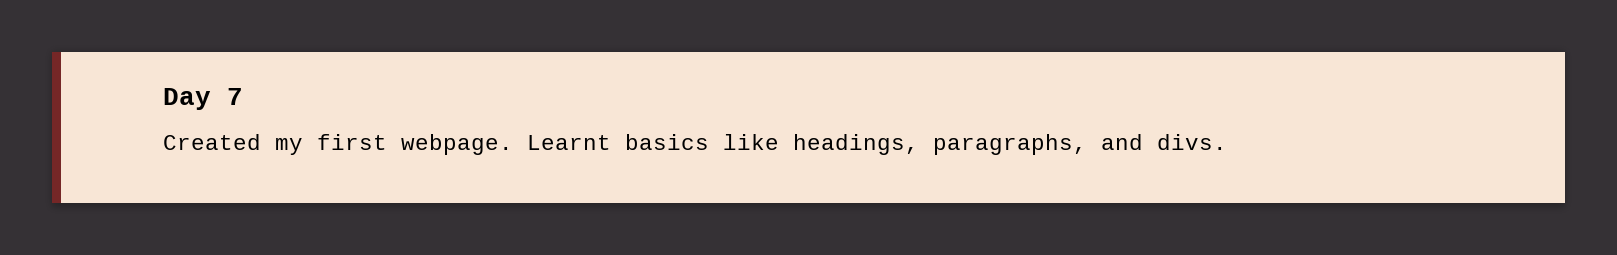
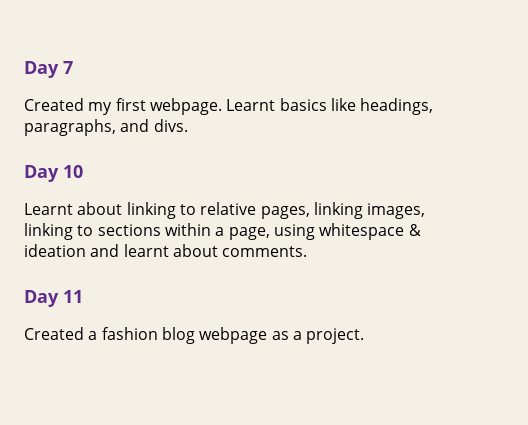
+ Day 10
+ Learnt about linking to relative pages, linking images, linking to sections within a page, using whitespace & ideation and learnt about comments.
+ Day 11
+ Created a fashion blog webpage as a project.

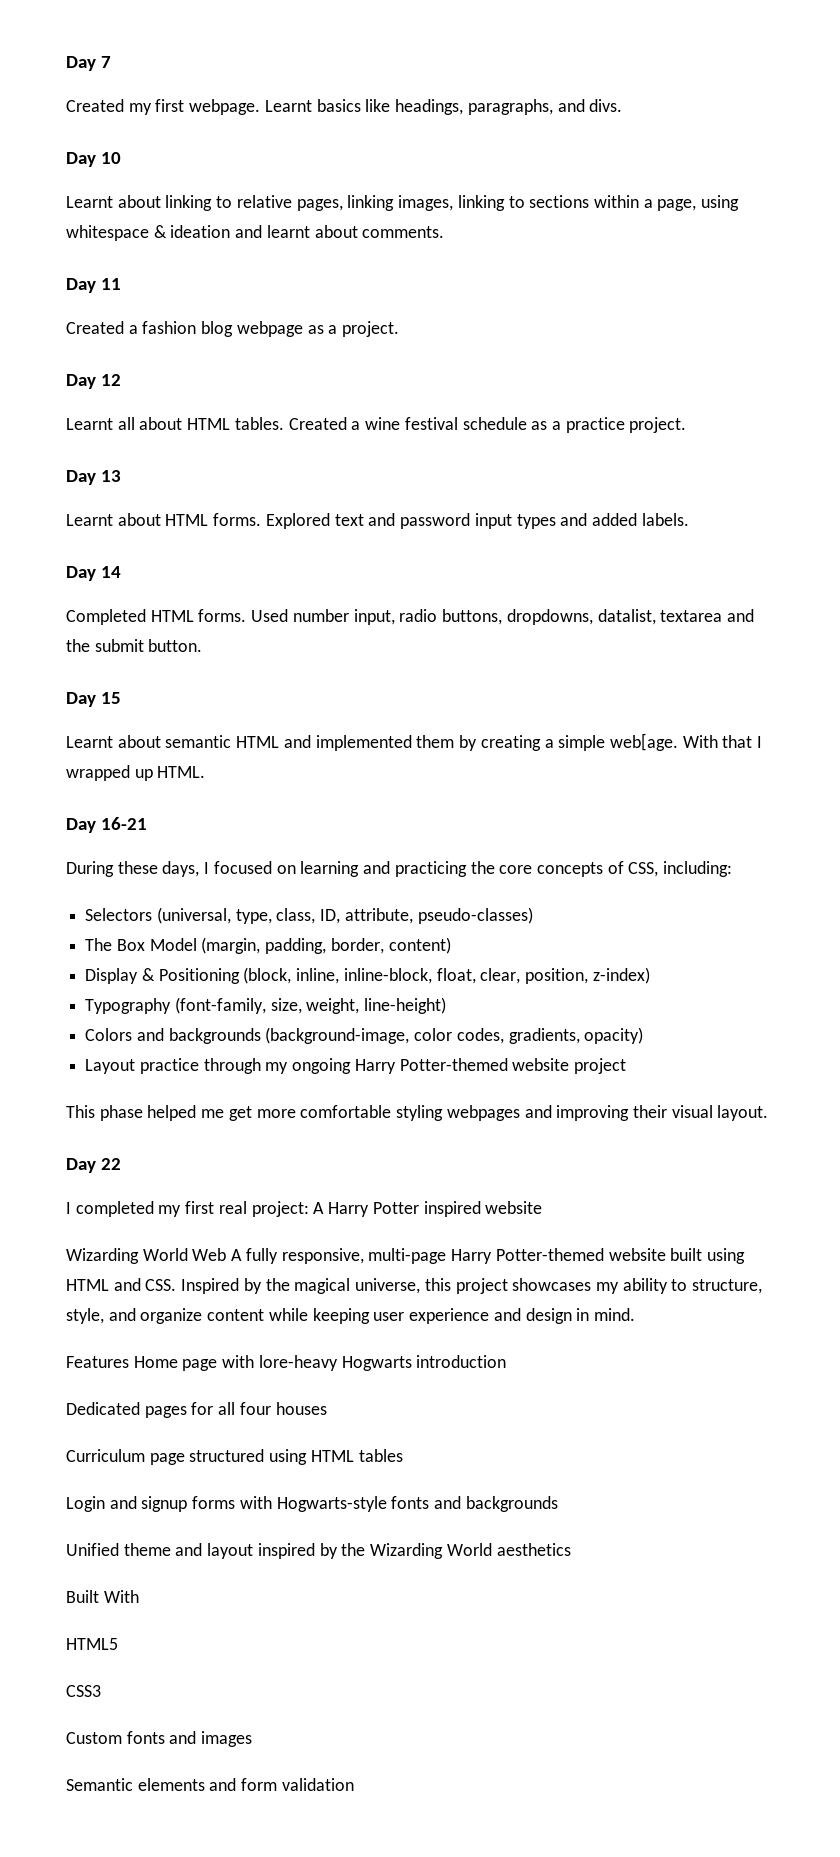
+ Day 12
+ Learnt all about HTML tables. Created a wine festival schedule as a practice project.
+ Day 13
+ Learnt about HTML forms. Explored text and password input types and added labels.
+ Day 14
+ Completed HTML forms. Used number input, radio buttons, dropdowns, datalist, textarea and the submit button.
+ Day 15
+ Learnt about semantic HTML and implemented them by creating a simple web[age. With that I wrapped up HTML.
+ Day 16-21
+ During these days, I focused on learning and practicing the core concepts of CSS, including:
+ Selectors (universal, type, class, ID, attribute, pseudo-classes)
+ The Box Model (margin, padding, border, content)
+ Display & Positioning (block, inline, inline-block, float, clear, position, z-index)
+ Typography (font-family, size, weight, line-height)
+ Colors and backgrounds (background-image, color codes, gradients, opacity)
+ Layout practice through my ongoing Harry Potter-themed website project
+ This phase helped me get more comfortable styling webpages and improving their visual layout.
+ Day 22
+ I completed my first real project: A Harry Potter inspired website
+ Wizarding World Web A fully responsive, multi-page Harry Potter-themed website built using HTML and CSS. Inspired by the magical universe, this project showcases my ability to structure, style, and organize content while keeping user experience and design in mind.
+ Features Home page with lore-heavy Hogwarts introduction
+ Dedicated pages for all four houses
+ Curriculum page structured using HTML tables
+ Login and signup forms with Hogwarts-style fonts and backgrounds
+ Unified theme and layout inspired by the Wizarding World aesthetics
+ Built With
+ HTML5
+ CSS3
+ Custom fonts and images
+ Semantic elements and form validation

